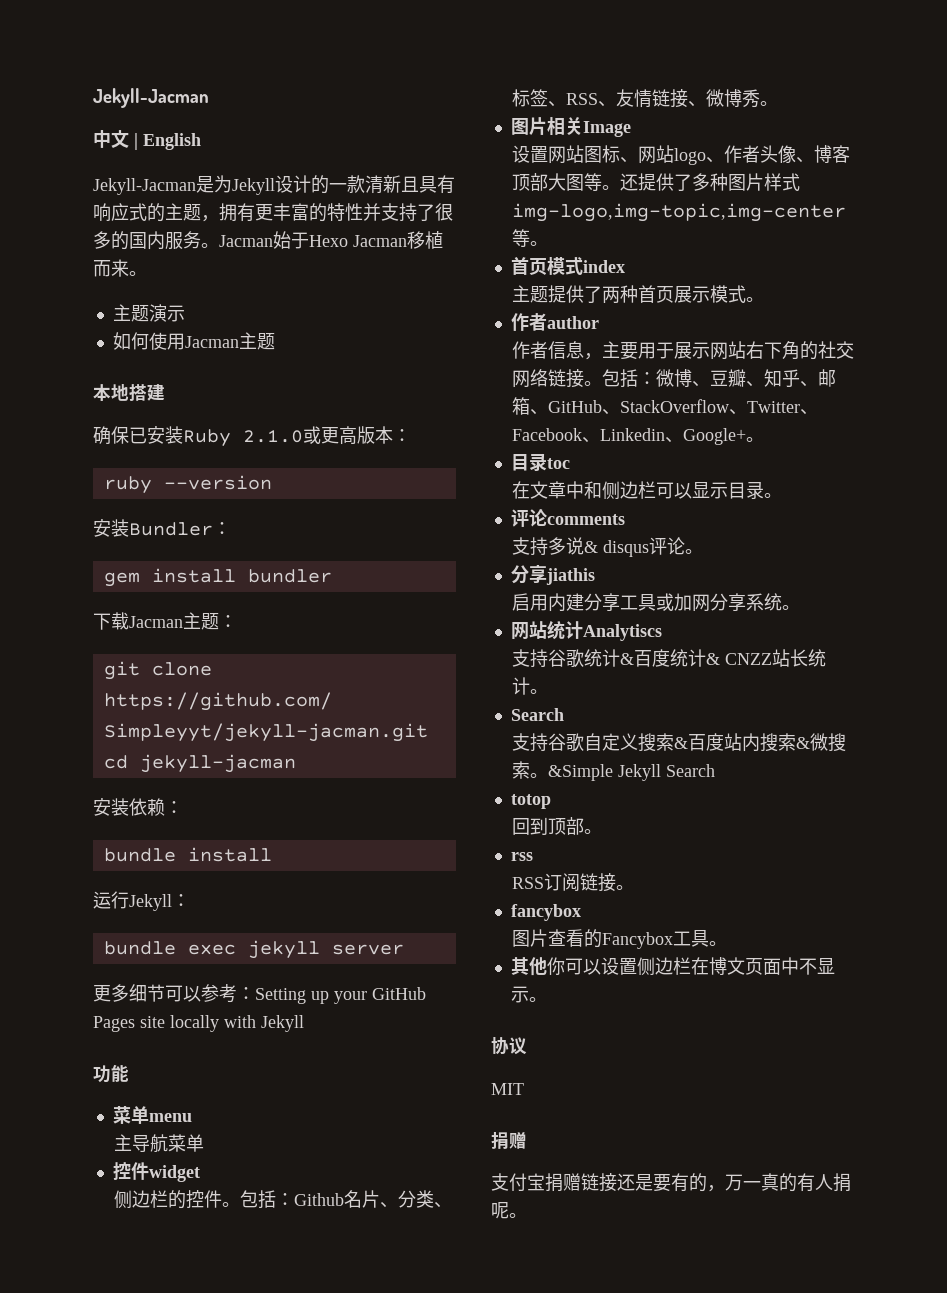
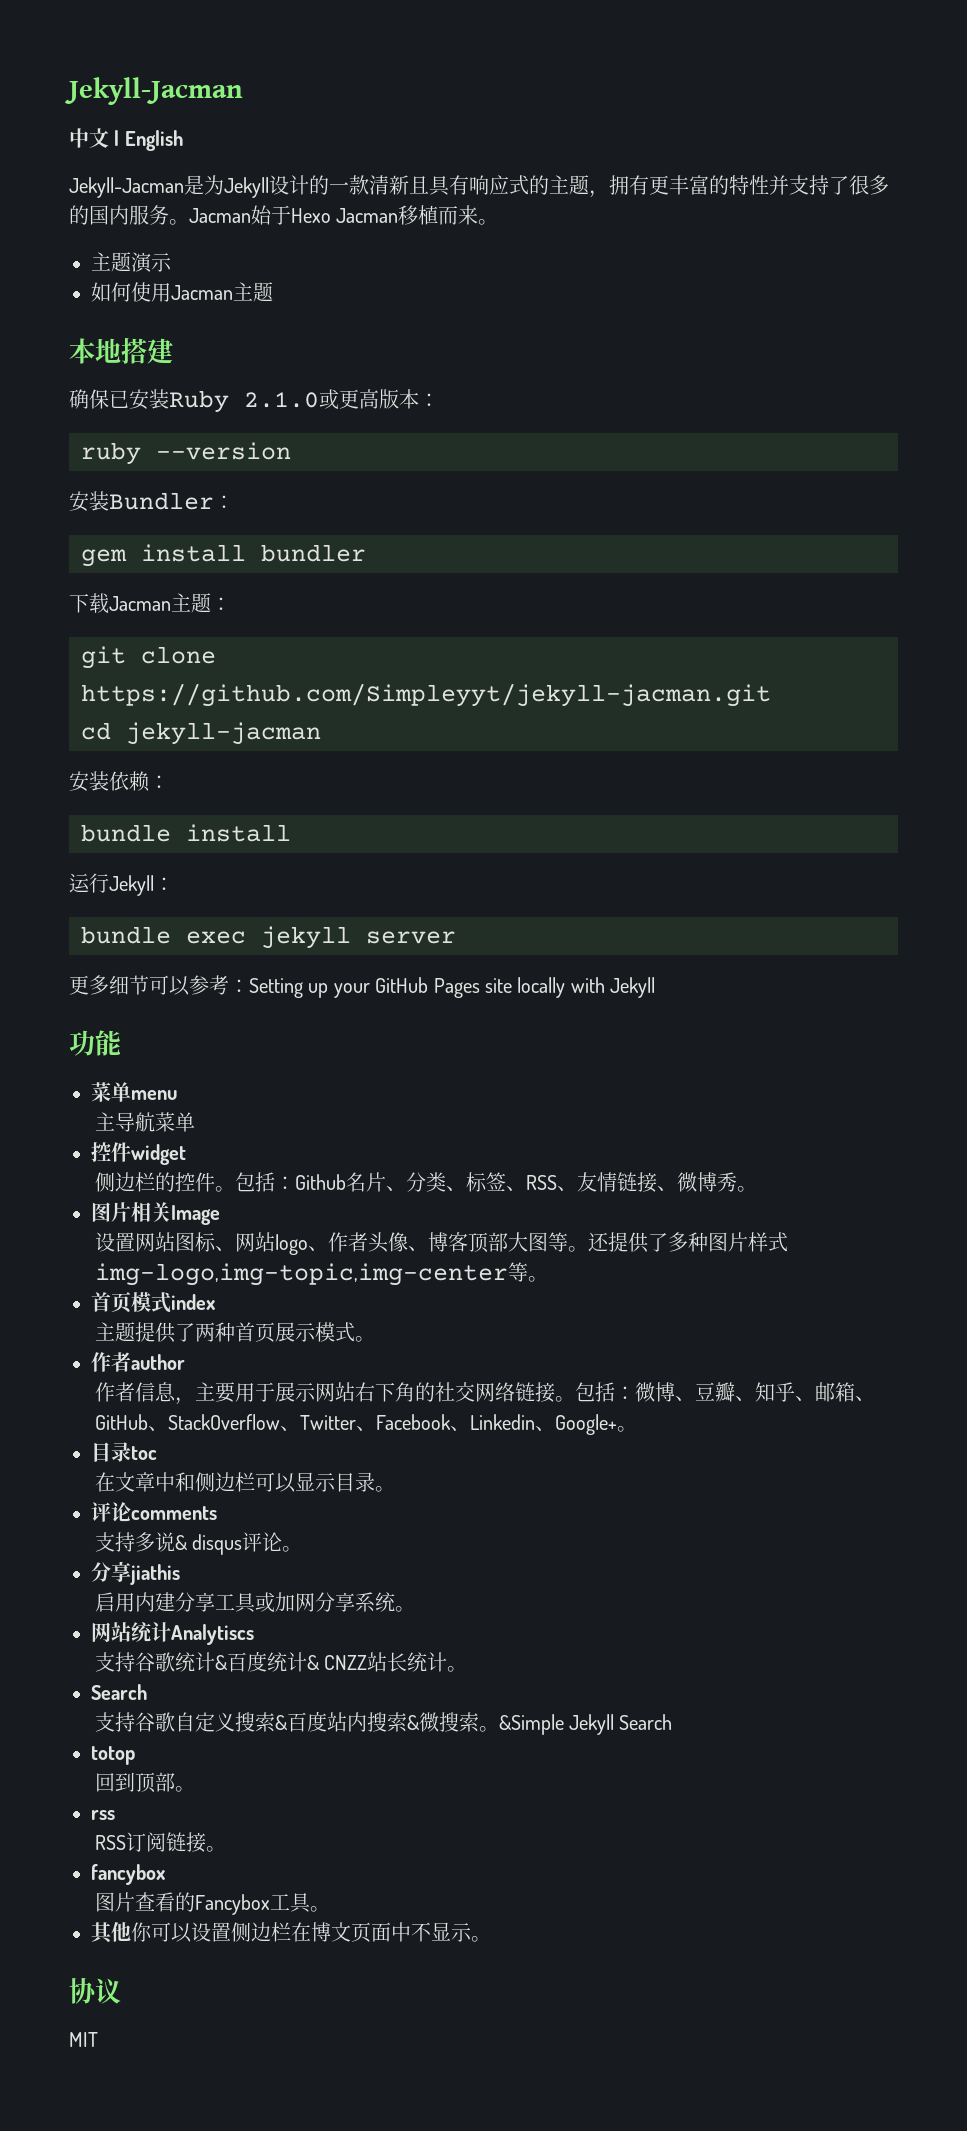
  MIT
- 捐赠
- 支付宝捐赠链接还是要有的，万一真的有人捐呢。

